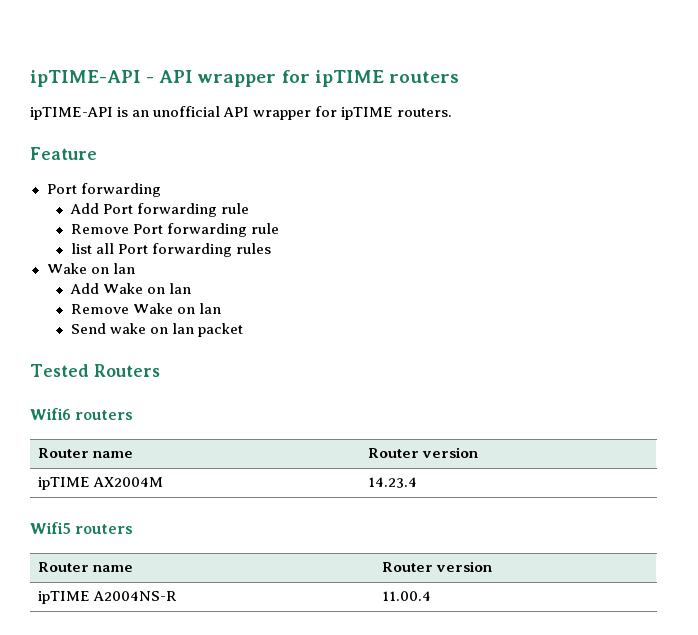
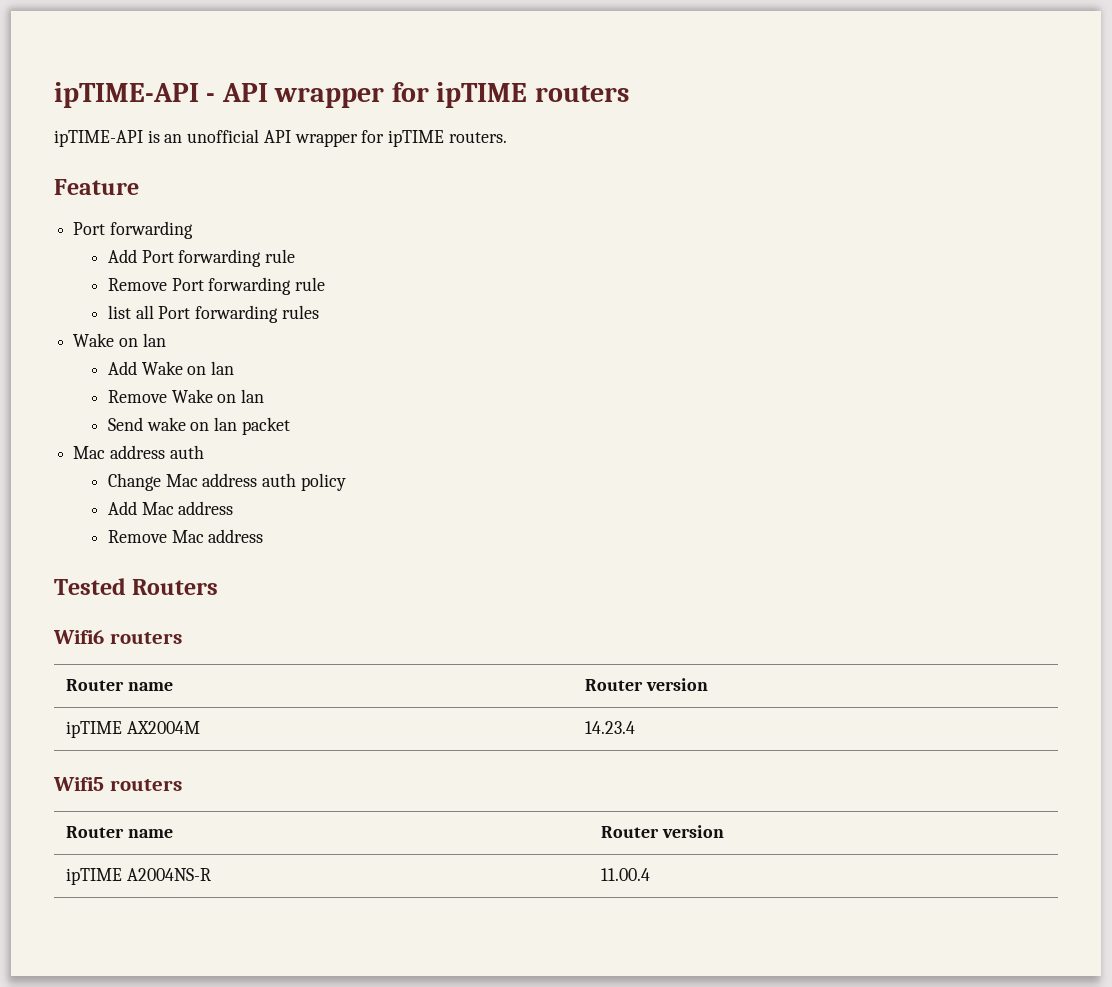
  Send wake on lan packet
+ Mac address auth
+ Change Mac address auth policy
+ Add Mac address
+ Remove Mac address

